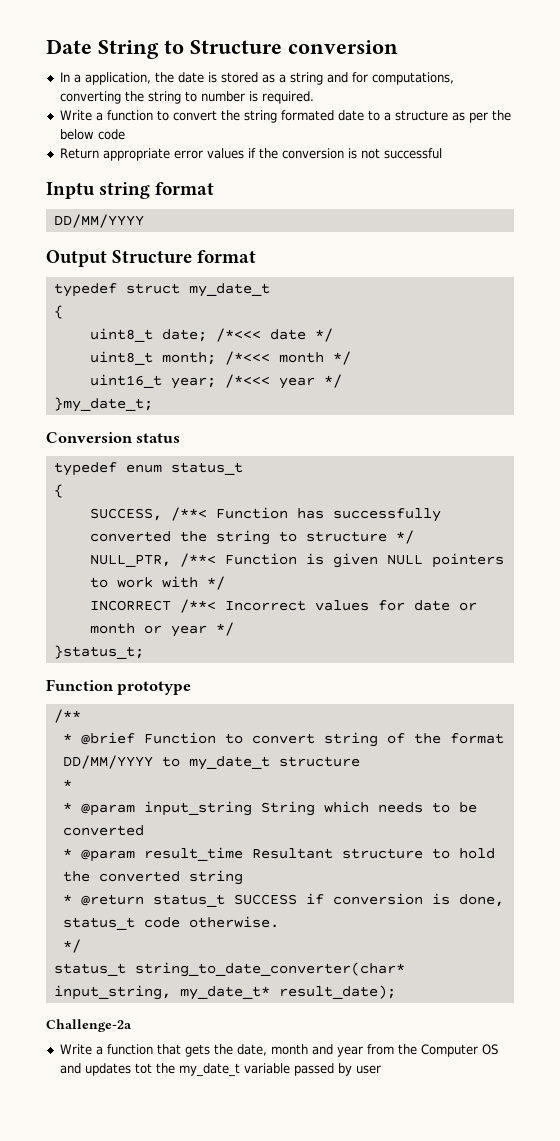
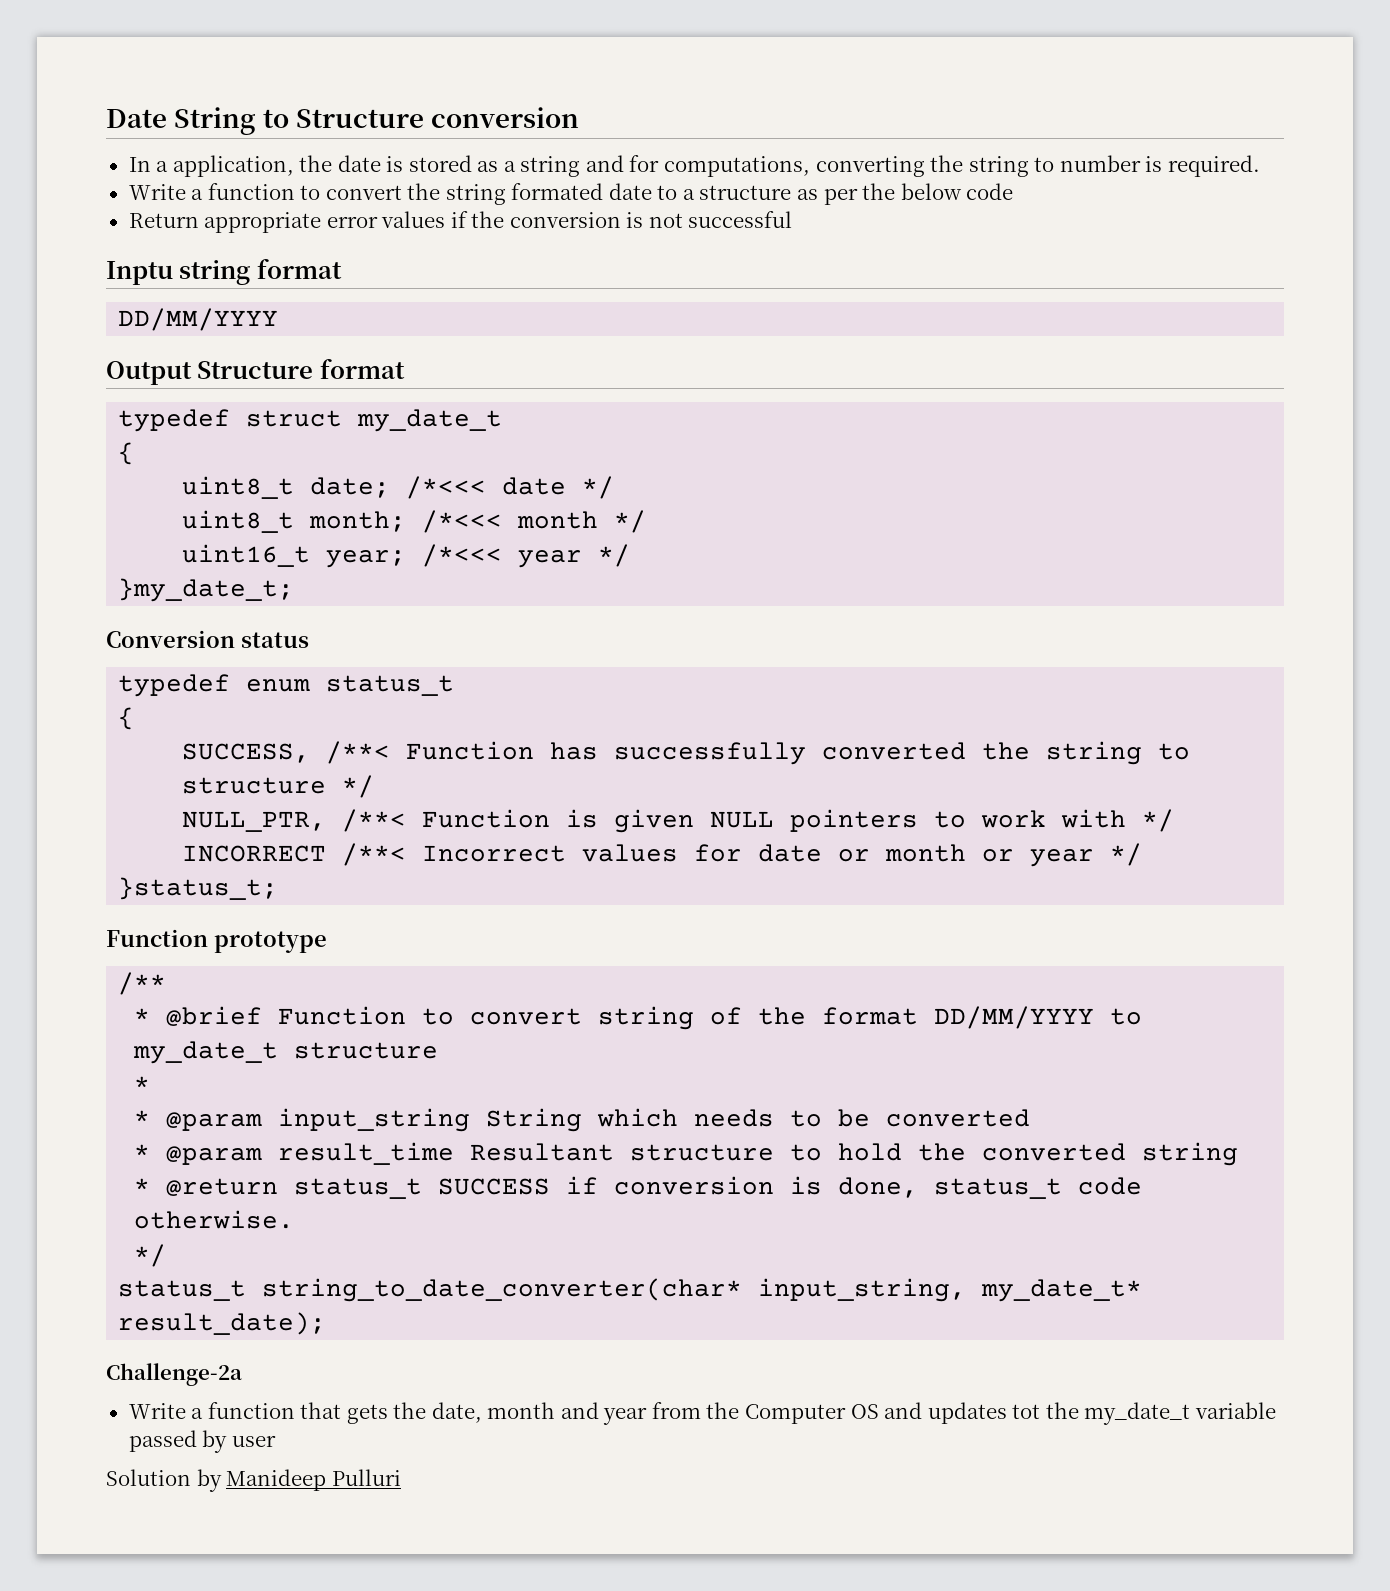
+ Solution by Manideep Pulluri

